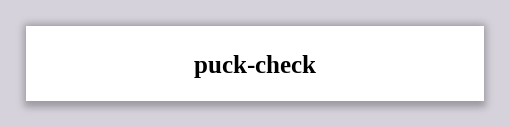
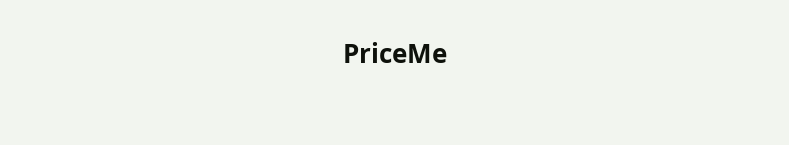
- puck-check
+ PriceMe

